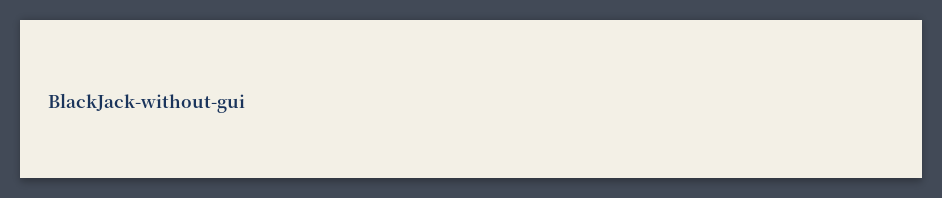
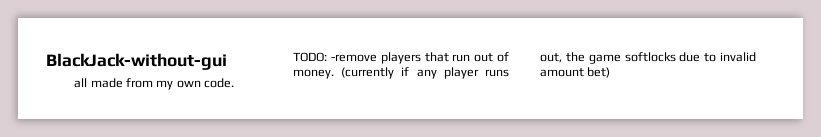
+ all made from my own code. TODO: -remove players that run out of money. (currently if any player runs out, the game softlocks due to invalid amount bet)

